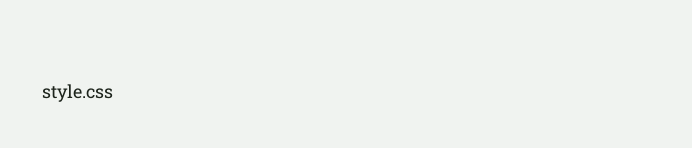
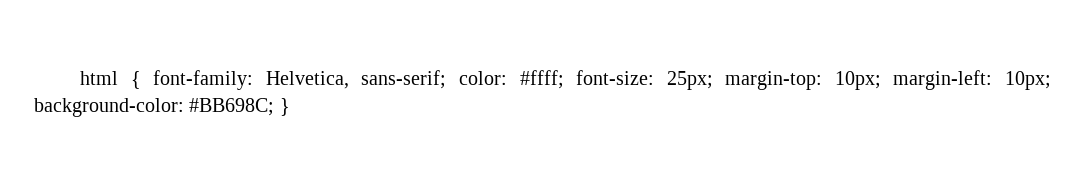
- style.css
+ html { font-family: Helvetica, sans-serif; color: #ffff; font-size: 25px; margin-top: 10px; margin-left: 10px; background-color: #BB698C; }

